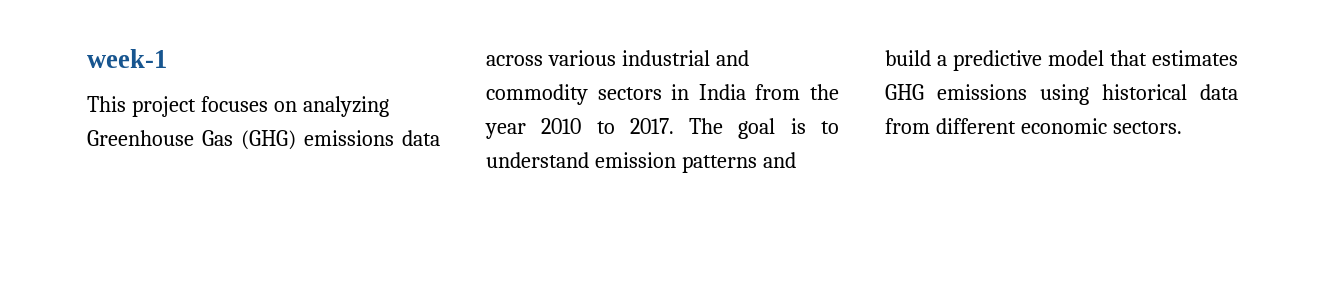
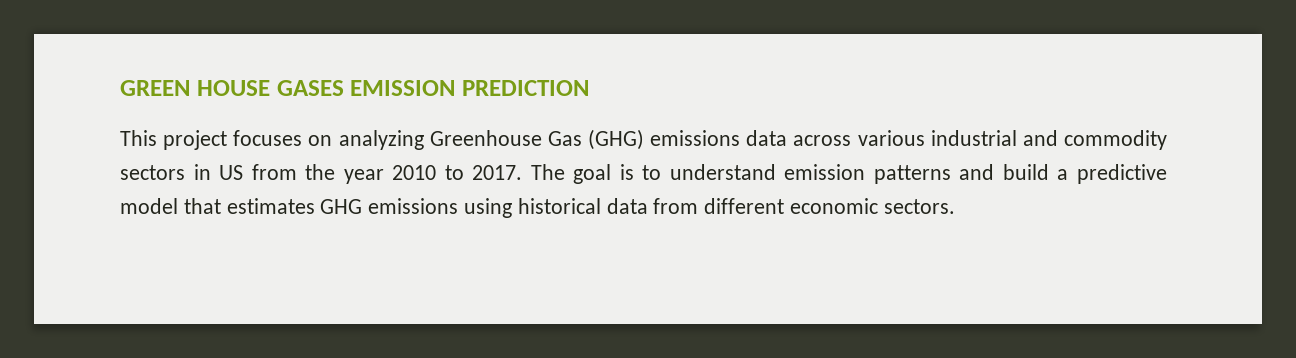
- week-1
+ GREEN HOUSE GASES EMISSION PREDICTION
- This project focuses on analyzing Greenhouse Gas (GHG) emissions data across various industrial and commodity sectors in India from the year 2010 to 2017.
+ This project focuses on analyzing Greenhouse Gas (GHG) emissions data across various industrial and commodity sectors in US from the year 2010 to 2017.

